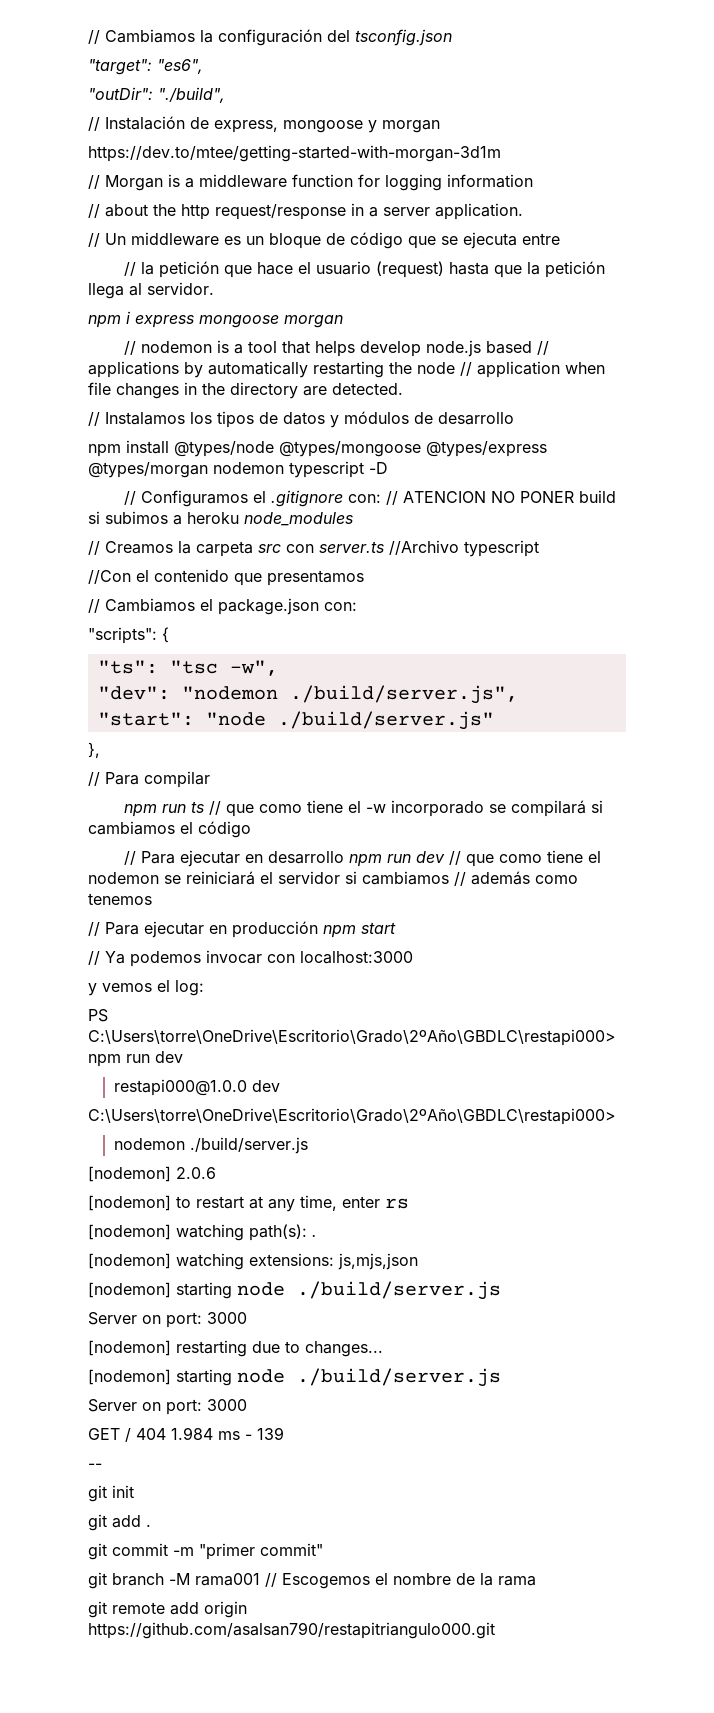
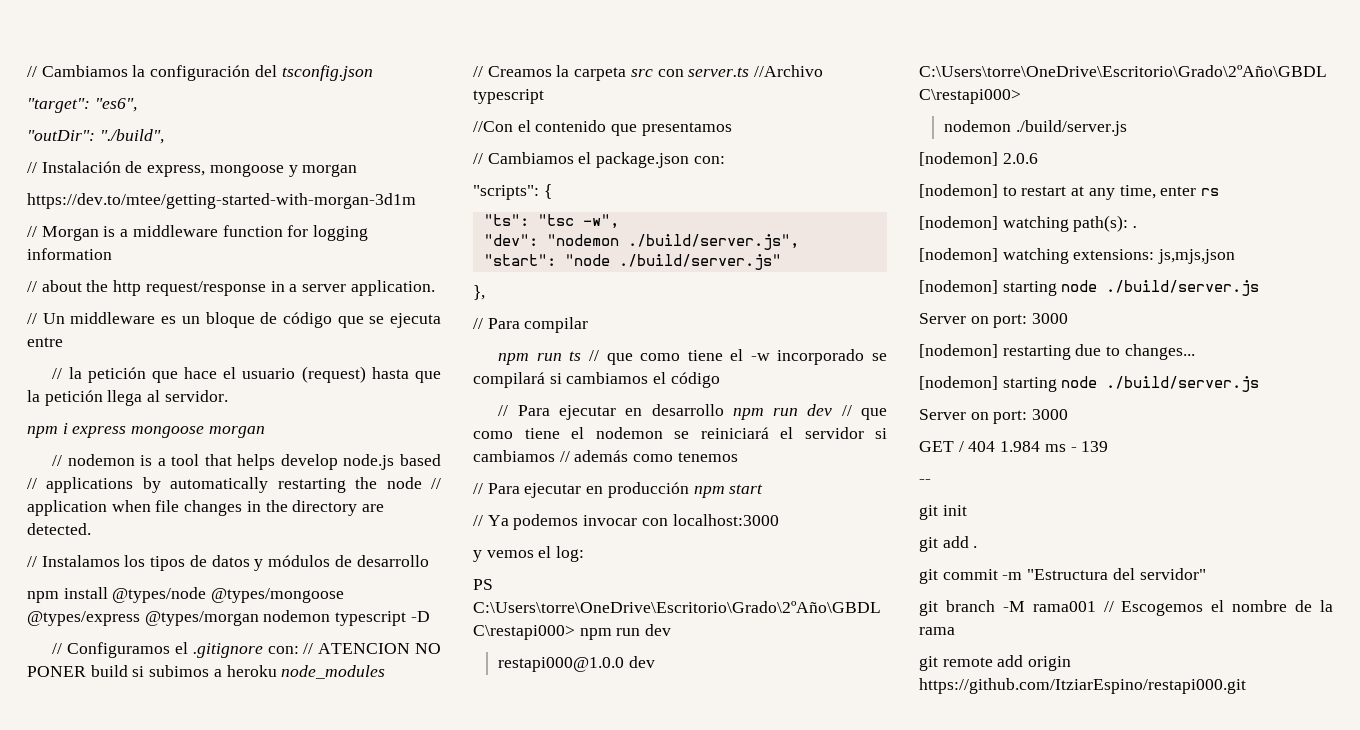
- git commit -m "primer commit"
+ git commit -m "Estructura del servidor"
- git remote add origin https://github.com/asalsan790/restapitriangulo000.git
+ git remote add origin https://github.com/ItziarEspino/restapi000.git

